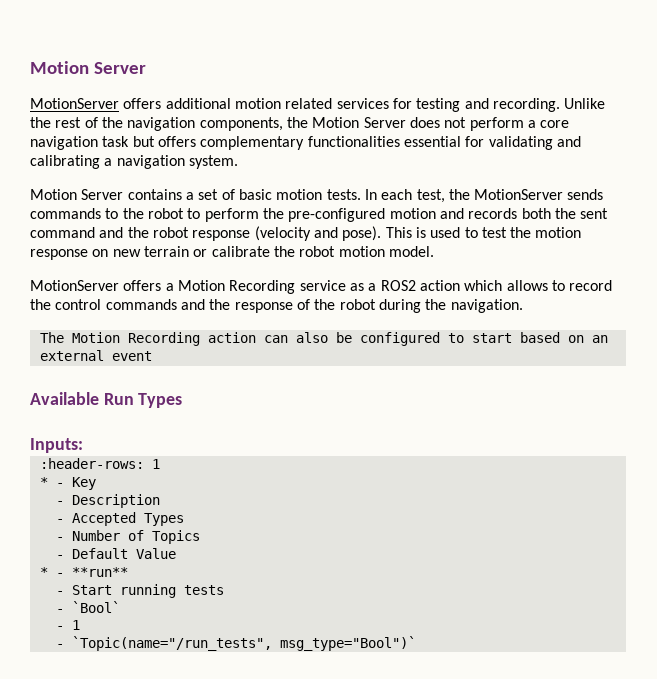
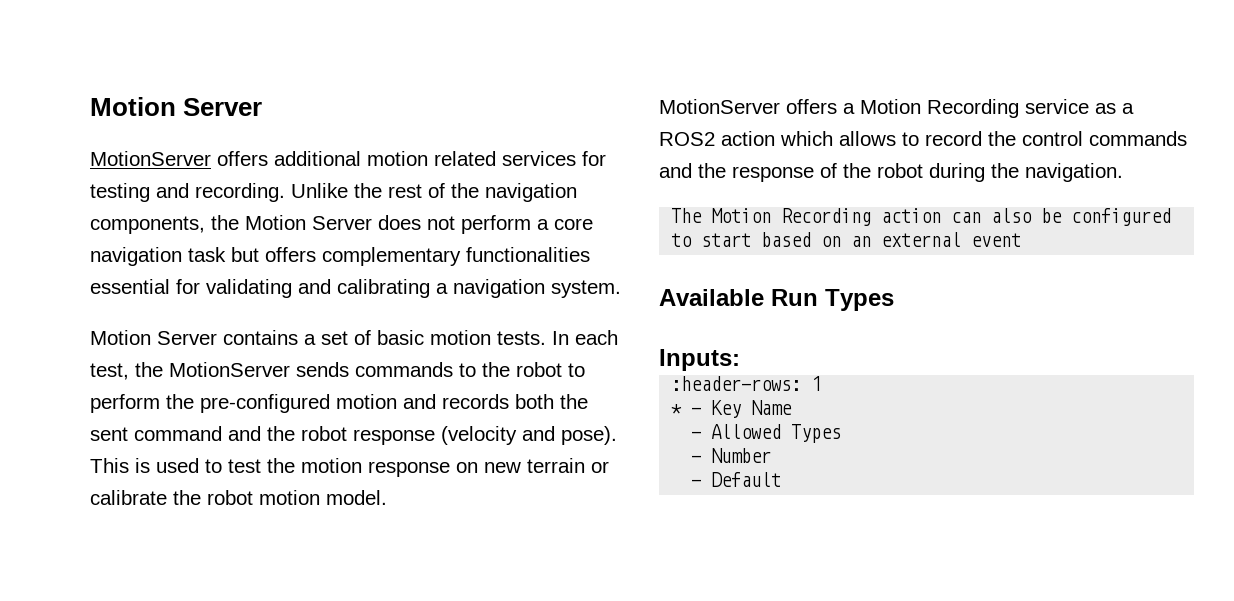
- * - Key
- - Description
- - Accepted Types
+ * - Key Name
+ - Allowed Types
- - Number of Topics
+ - Number
- - Default Value
- * - **run**
- - Start running tests
- - `Bool`
- - 1
- - `Topic(name="/run_tests", msg_type="Bool")`
+ - Default

